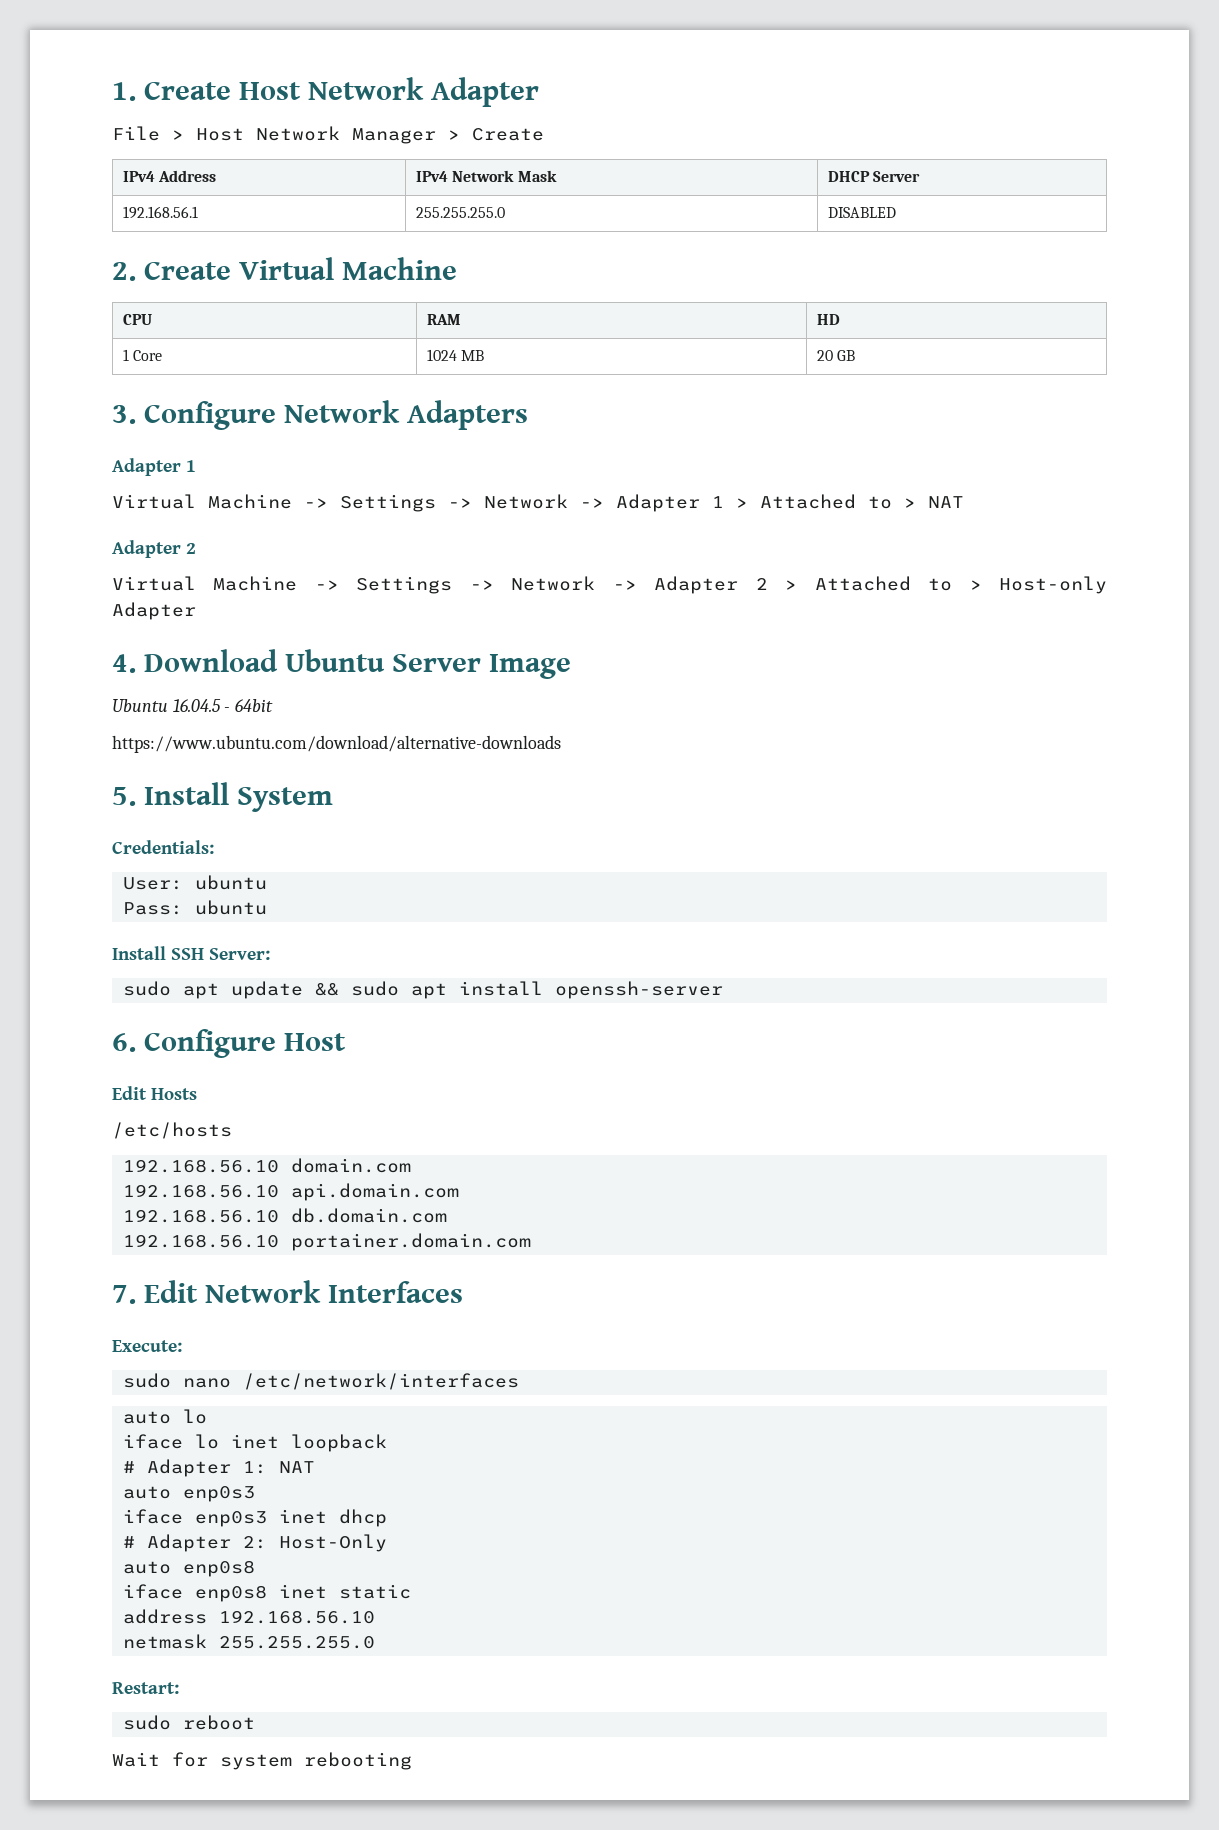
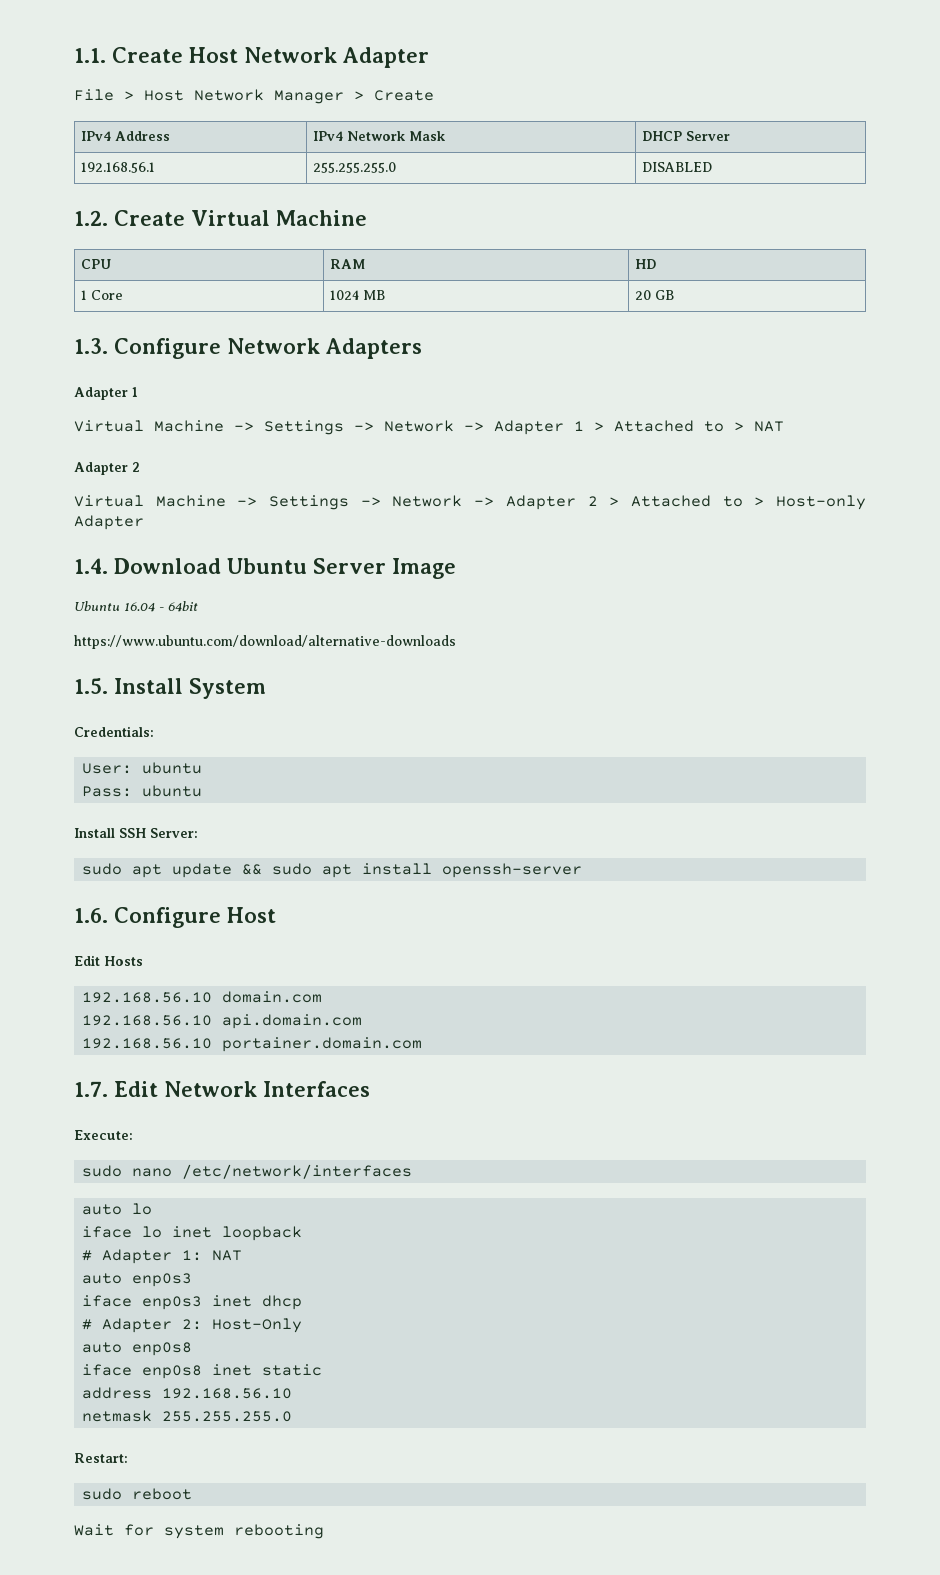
- 1. Create Host Network Adapter
+ 1.1. Create Host Network Adapter
- 2. Create Virtual Machine
+ 1.2. Create Virtual Machine
- 3. Configure Network Adapters
+ 1.3. Configure Network Adapters
- 4. Download Ubuntu Server Image
+ 1.4. Download Ubuntu Server Image
- Ubuntu 16.04.5 - 64bit
+ Ubuntu 16.04 - 64bit
- 5. Install System
+ 1.5. Install System
- 6. Configure Host
+ 1.6. Configure Host
- /etc/hosts
- 192.168.56.10 db.domain.com
- 7. Edit Network Interfaces
+ 1.7. Edit Network Interfaces

